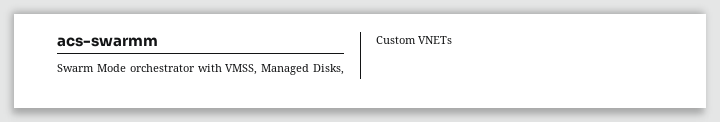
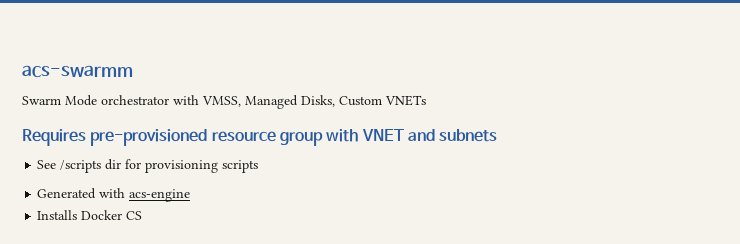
+ Requires pre-provisioned resource group with VNET and subnets
+ See /scripts dir for provisioning scripts
+ Generated with acs-engine
+ Installs Docker CS

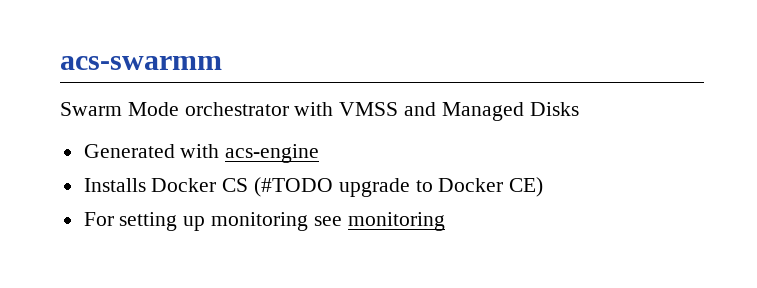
- Swarm Mode orchestrator with VMSS, Managed Disks, Custom VNETs
- Requires pre-provisioned resource group with VNET and subnets
- See /scripts dir for provisioning scripts
+ Swarm Mode orchestrator with VMSS and Managed Disks
- Installs Docker CS
+ Installs Docker CS (#TODO upgrade to Docker CE)
+ For setting up monitoring see monitoring

